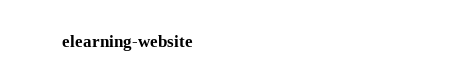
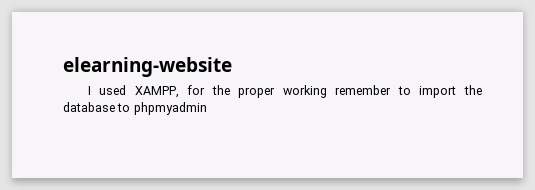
+ I used XAMPP, for the proper working remember to import the database to phpmyadmin

